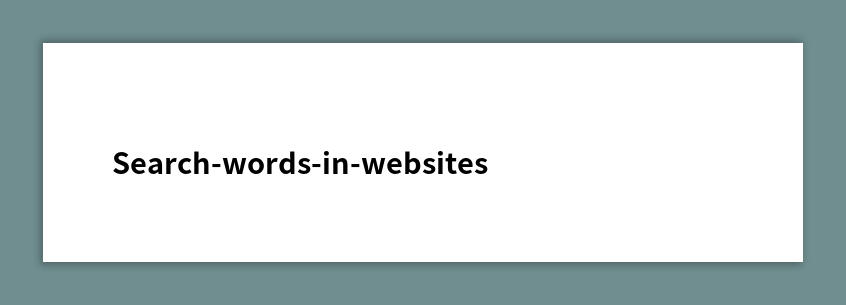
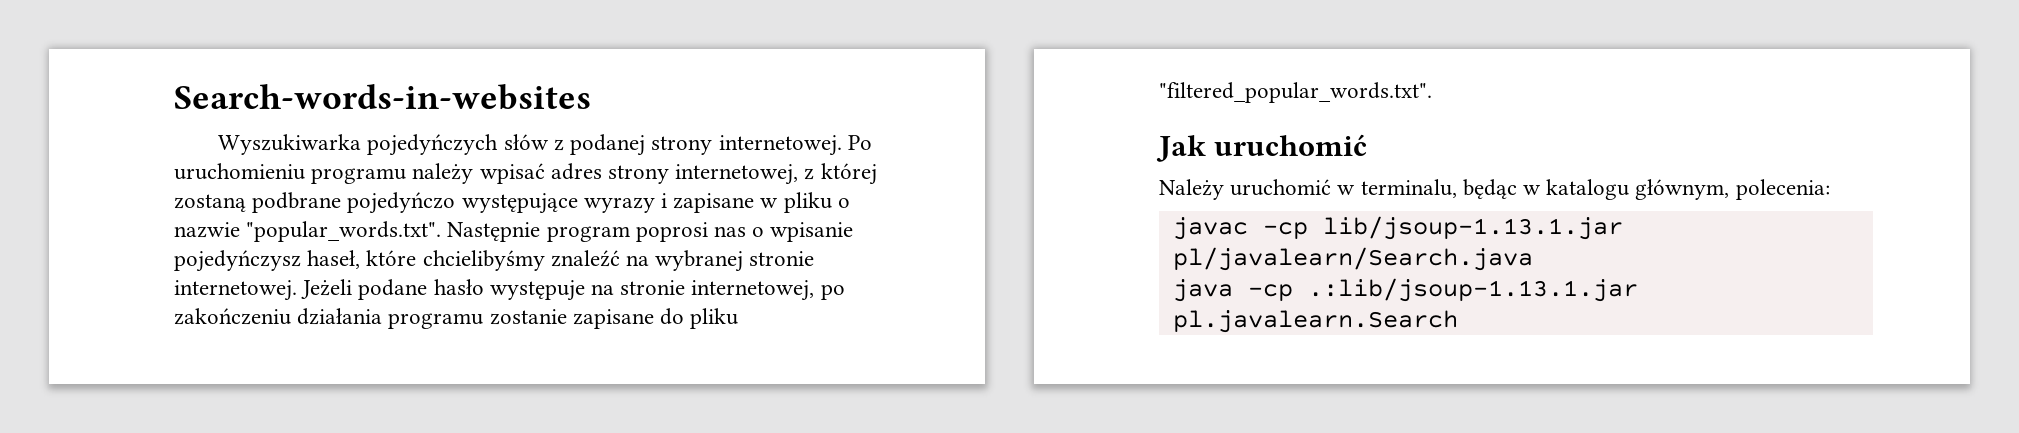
+ Wyszukiwarka pojedyńczych słów z podanej strony internetowej. Po uruchomieniu programu należy wpisać adres strony internetowej, z której zostaną podbrane pojedyńczo występujące wyrazy i zapisane w pliku o nazwie "popular_words.txt". Następnie program poprosi nas o wpisanie pojedyńczysz haseł, które chcielibyśmy znaleźć na wybranej stronie internetowej. Jeżeli podane hasło występuje na stronie internetowej, po zakończeniu działania programu zostanie zapisane do pliku "filtered_popular_words.txt".
+ Jak uruchomić
+ Należy uruchomić w terminalu, będąc w katalogu głównym, polecenia:
+ javac -cp lib/jsoup-1.13.1.jar pl/javalearn/Search.java
+ java -cp .:lib/jsoup-1.13.1.jar pl.javalearn.Search

